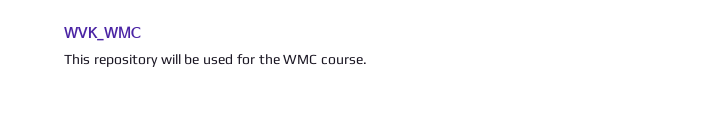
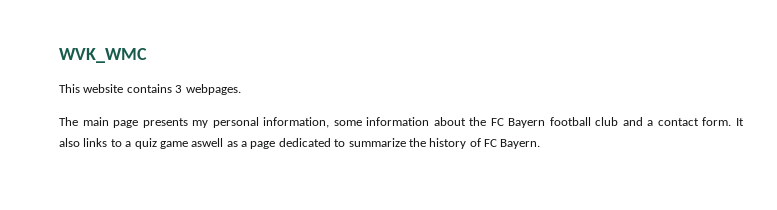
- This repository will be used for the WMC course.
+ This website contains 3 webpages.
+ The main page presents my personal information, some information about the FC Bayern football club and a contact form. It also links to a quiz game aswell as a page dedicated to summarize the history of FC Bayern.

